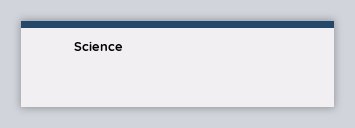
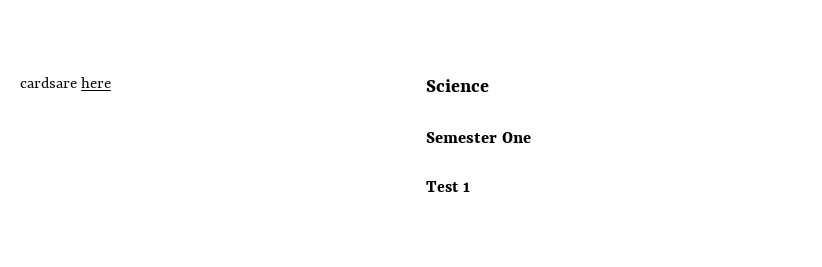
+ cardsare here
+ Semester One
+ Test 1

